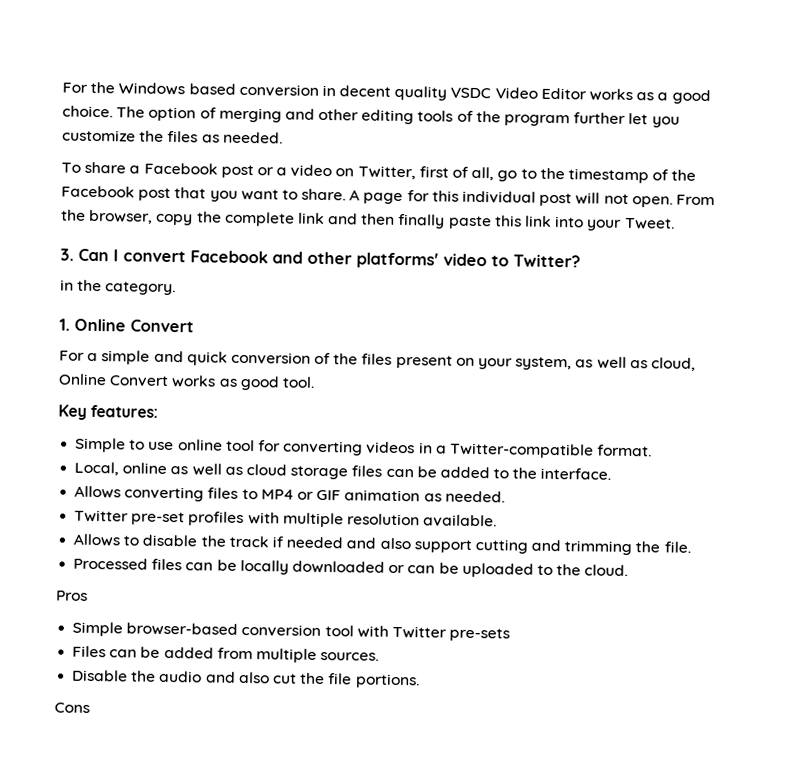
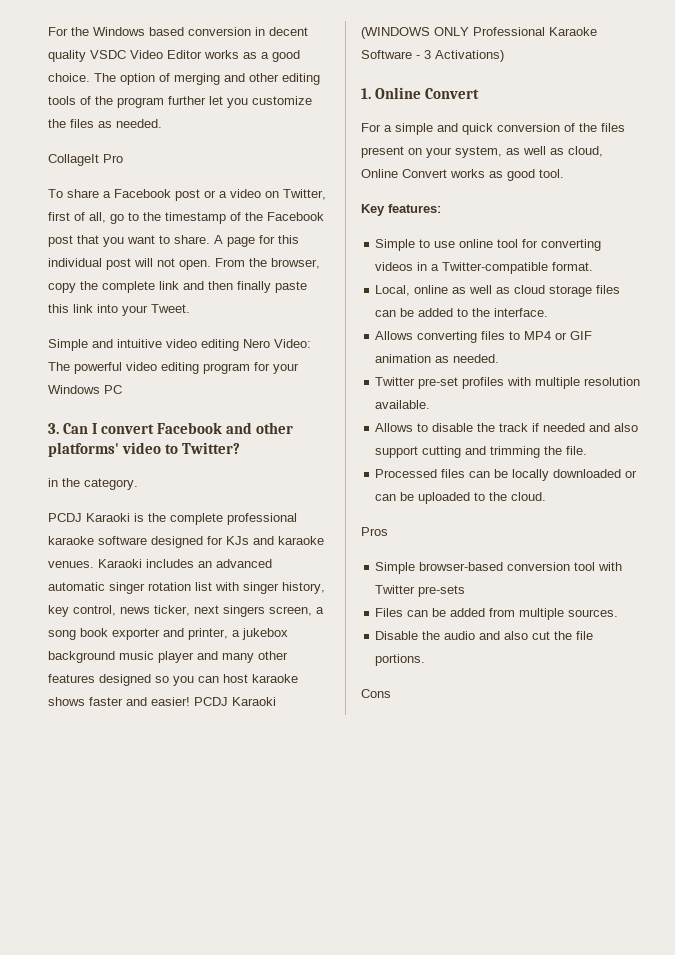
+ CollageIt Pro
+ Simple and intuitive video editing Nero Video: The powerful video editing program for your Windows PC
+ PCDJ Karaoki is the complete professional karaoke software designed for KJs and karaoke venues. Karaoki includes an advanced automatic singer rotation list with singer history, key control, news ticker, next singers screen, a song book exporter and printer, a jukebox background music player and many other features designed so you can host karaoke shows faster and easier! PCDJ Karaoki (WINDOWS ONLY Professional Karaoke Software - 3 Activations)

